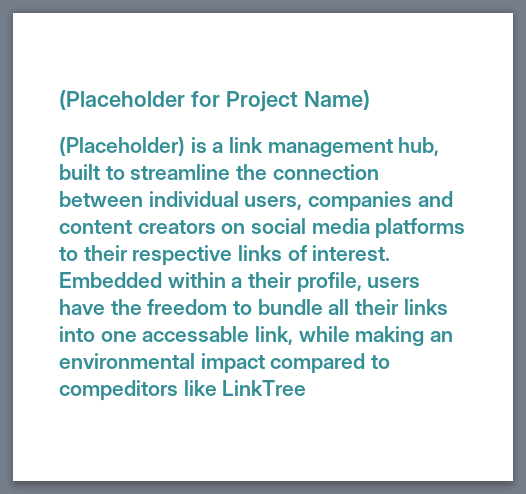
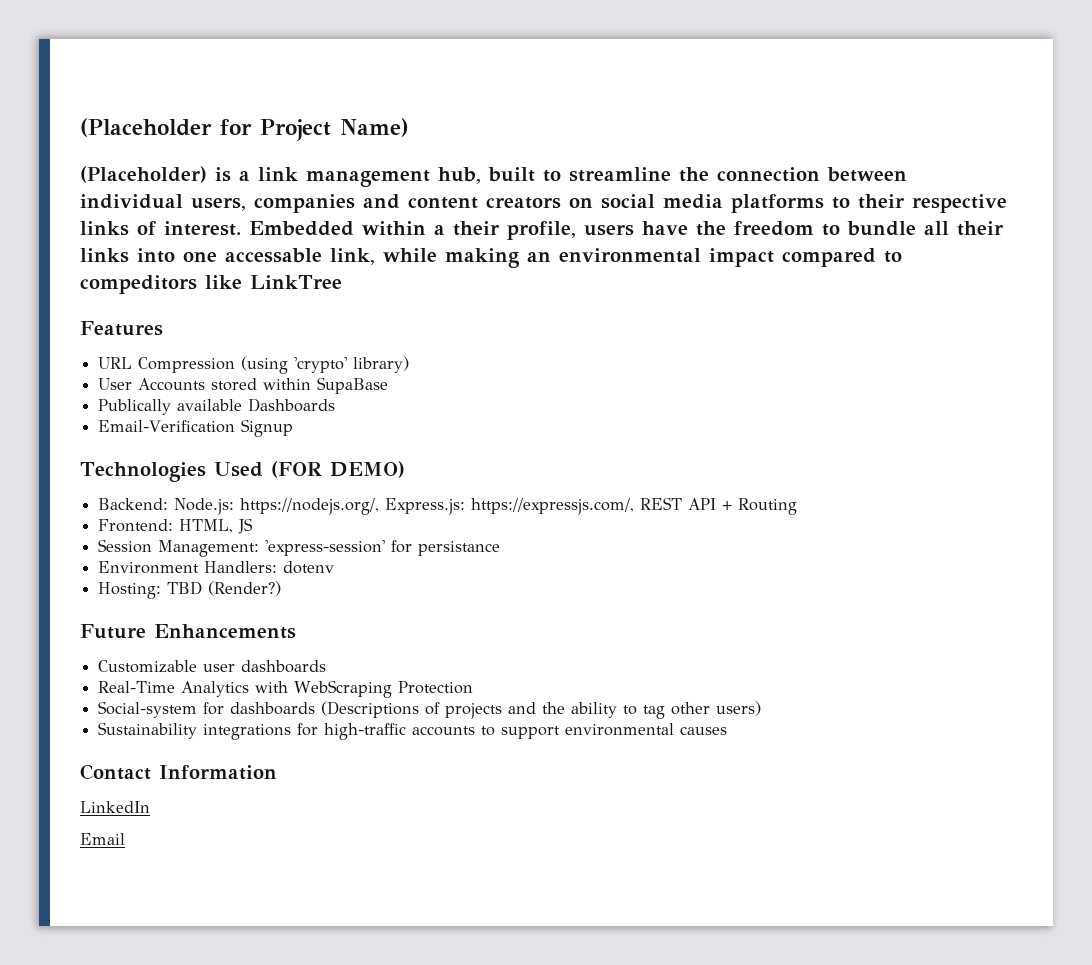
+ Features
+ URL Compression (using 'crypto' library)
+ User Accounts stored within SupaBase
+ Publically available Dashboards
+ Email-Verification Signup
+ Technologies Used (FOR DEMO)
+ Backend: Node.js: https://nodejs.org/, Express.js: https://expressjs.com/, REST API + Routing
+ Frontend: HTML, JS
+ Session Management: 'express-session' for persistance
+ Environment Handlers: dotenv
+ Hosting: TBD (Render?)
+ Future Enhancements
+ Customizable user dashboards
+ Real-Time Analytics with WebScraping Protection
+ Social-system for dashboards (Descriptions of projects and the ability to tag other users)
+ Sustainability integrations for high-traffic accounts to support environmental causes
+ Contact Information
+ LinkedIn
+ Email

